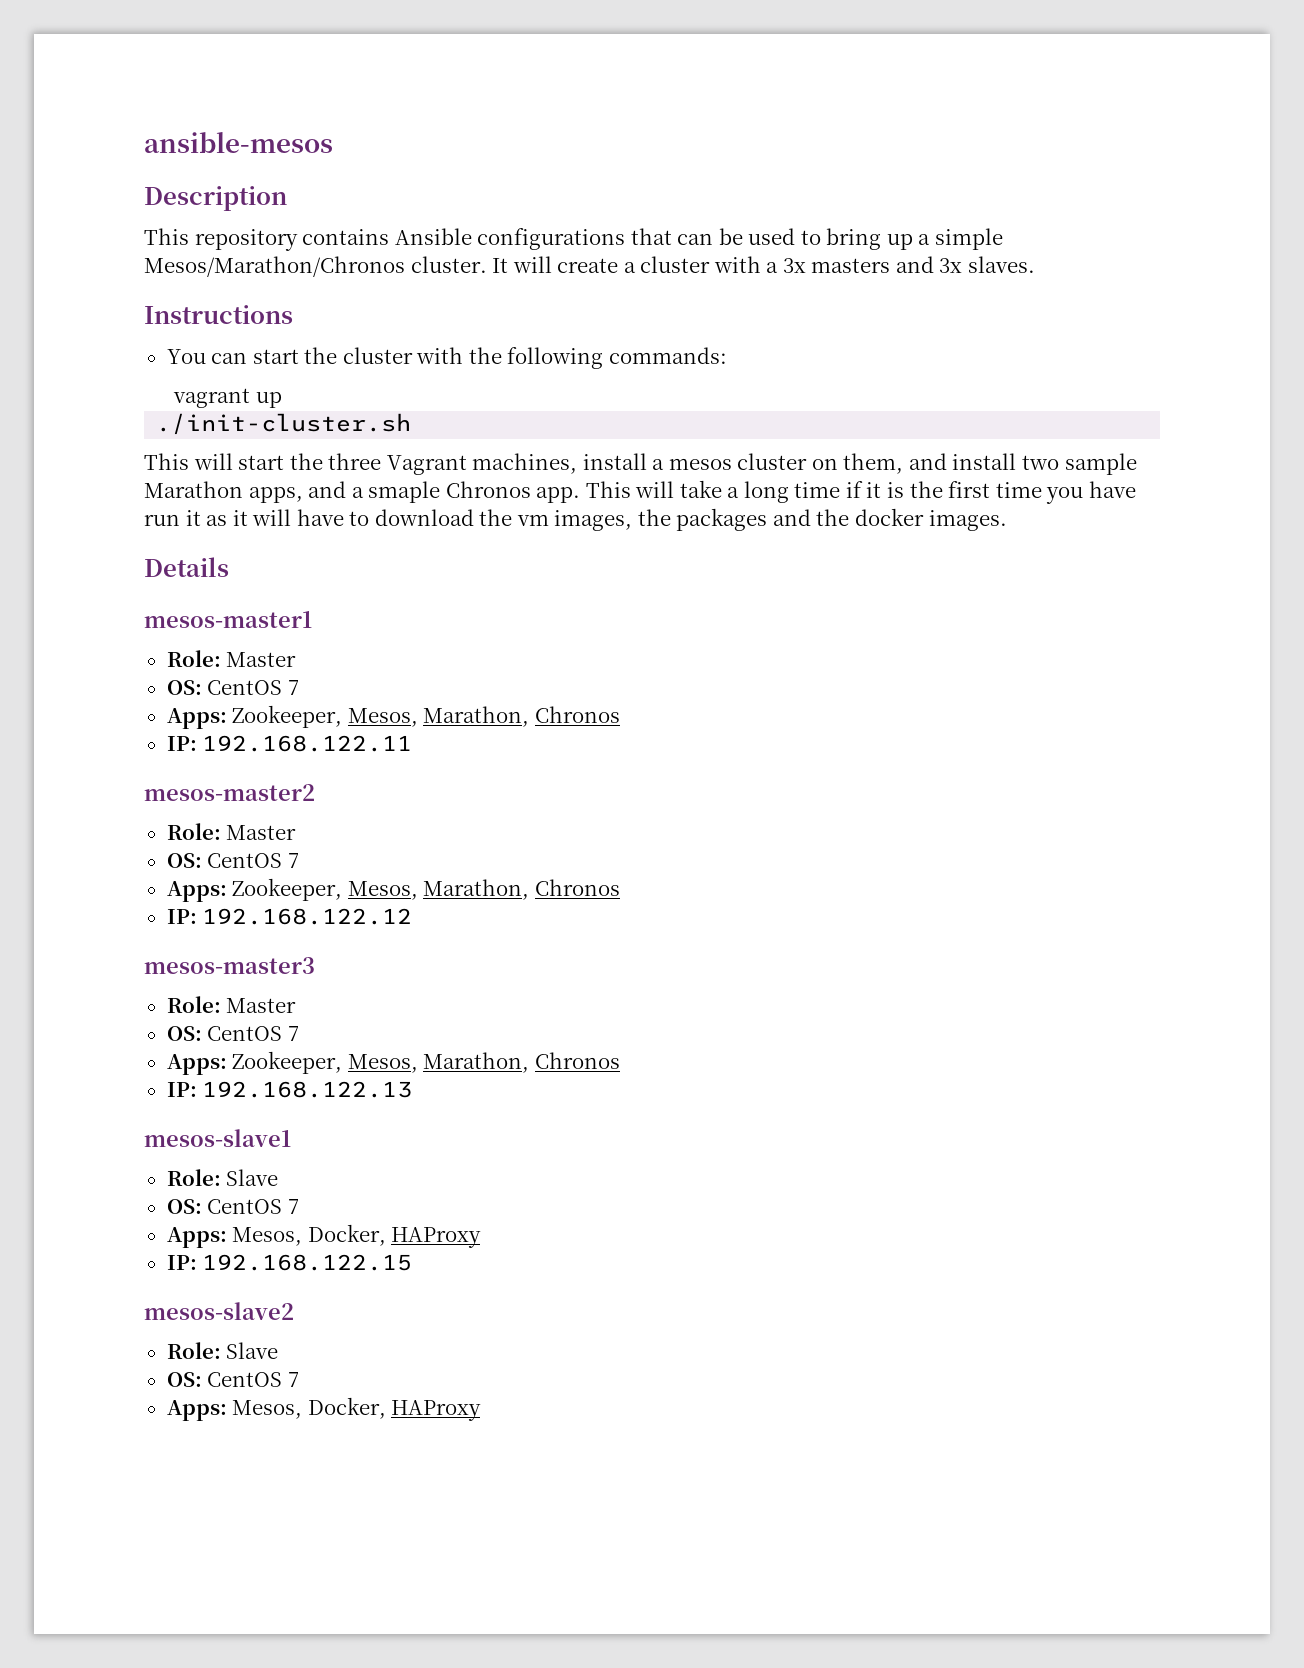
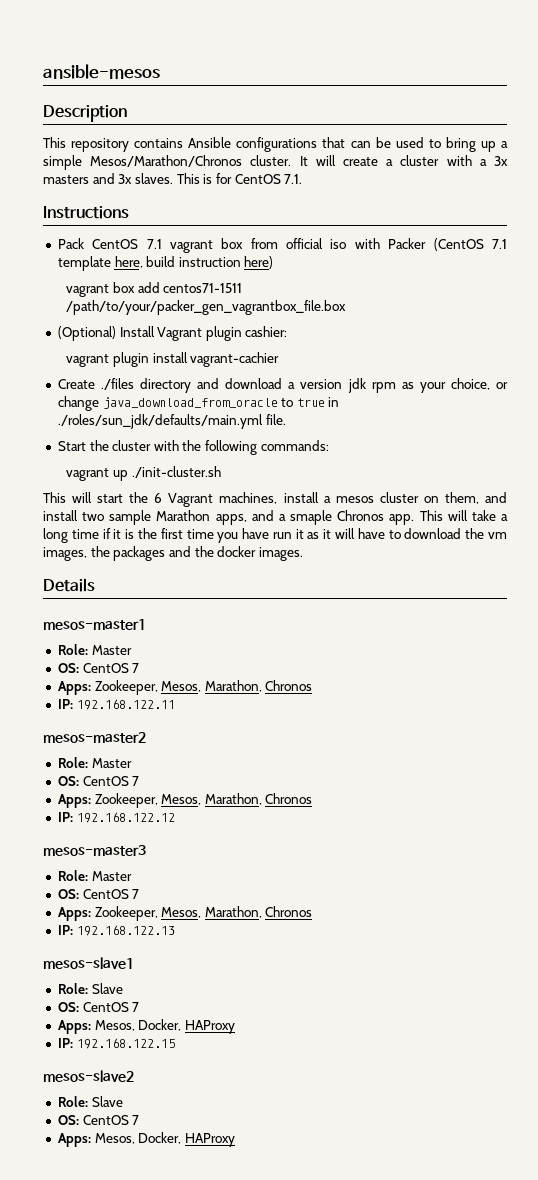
- It will create a cluster with a 3x masters and 3x slaves.
+ It will create a cluster with a 3x masters and 3x slaves. This is for CentOS 7.1.
  Instructions
- You can start the cluster with the following commands:
+ Pack CentOS 7.1 vagrant box from official iso with Packer (CentOS 7.1 template here, build instruction here)
+ vagrant box add centos71-1511 /path/to/your/packer_gen_vagrantbox_file.box
+ (Optional) Install Vagrant plugin cashier:
+ vagrant plugin install vagrant-cachier
+ Create ./files directory and download a version jdk rpm as your choice, or change java_download_from_oracle to true in ./roles/sun_jdk/defaults/main.yml file.
+ Start the cluster with the following commands:
- vagrant up
- ./init-cluster.sh
+ vagrant up ./init-cluster.sh
- This will start the three Vagrant machines, install a mesos cluster on them, and install two sample Marathon apps, and a smaple Chronos app.
+ This will start the 6 Vagrant machines, install a mesos cluster on them, and install two sample Marathon apps, and a smaple Chronos app.

